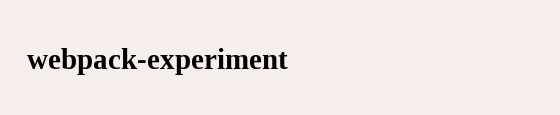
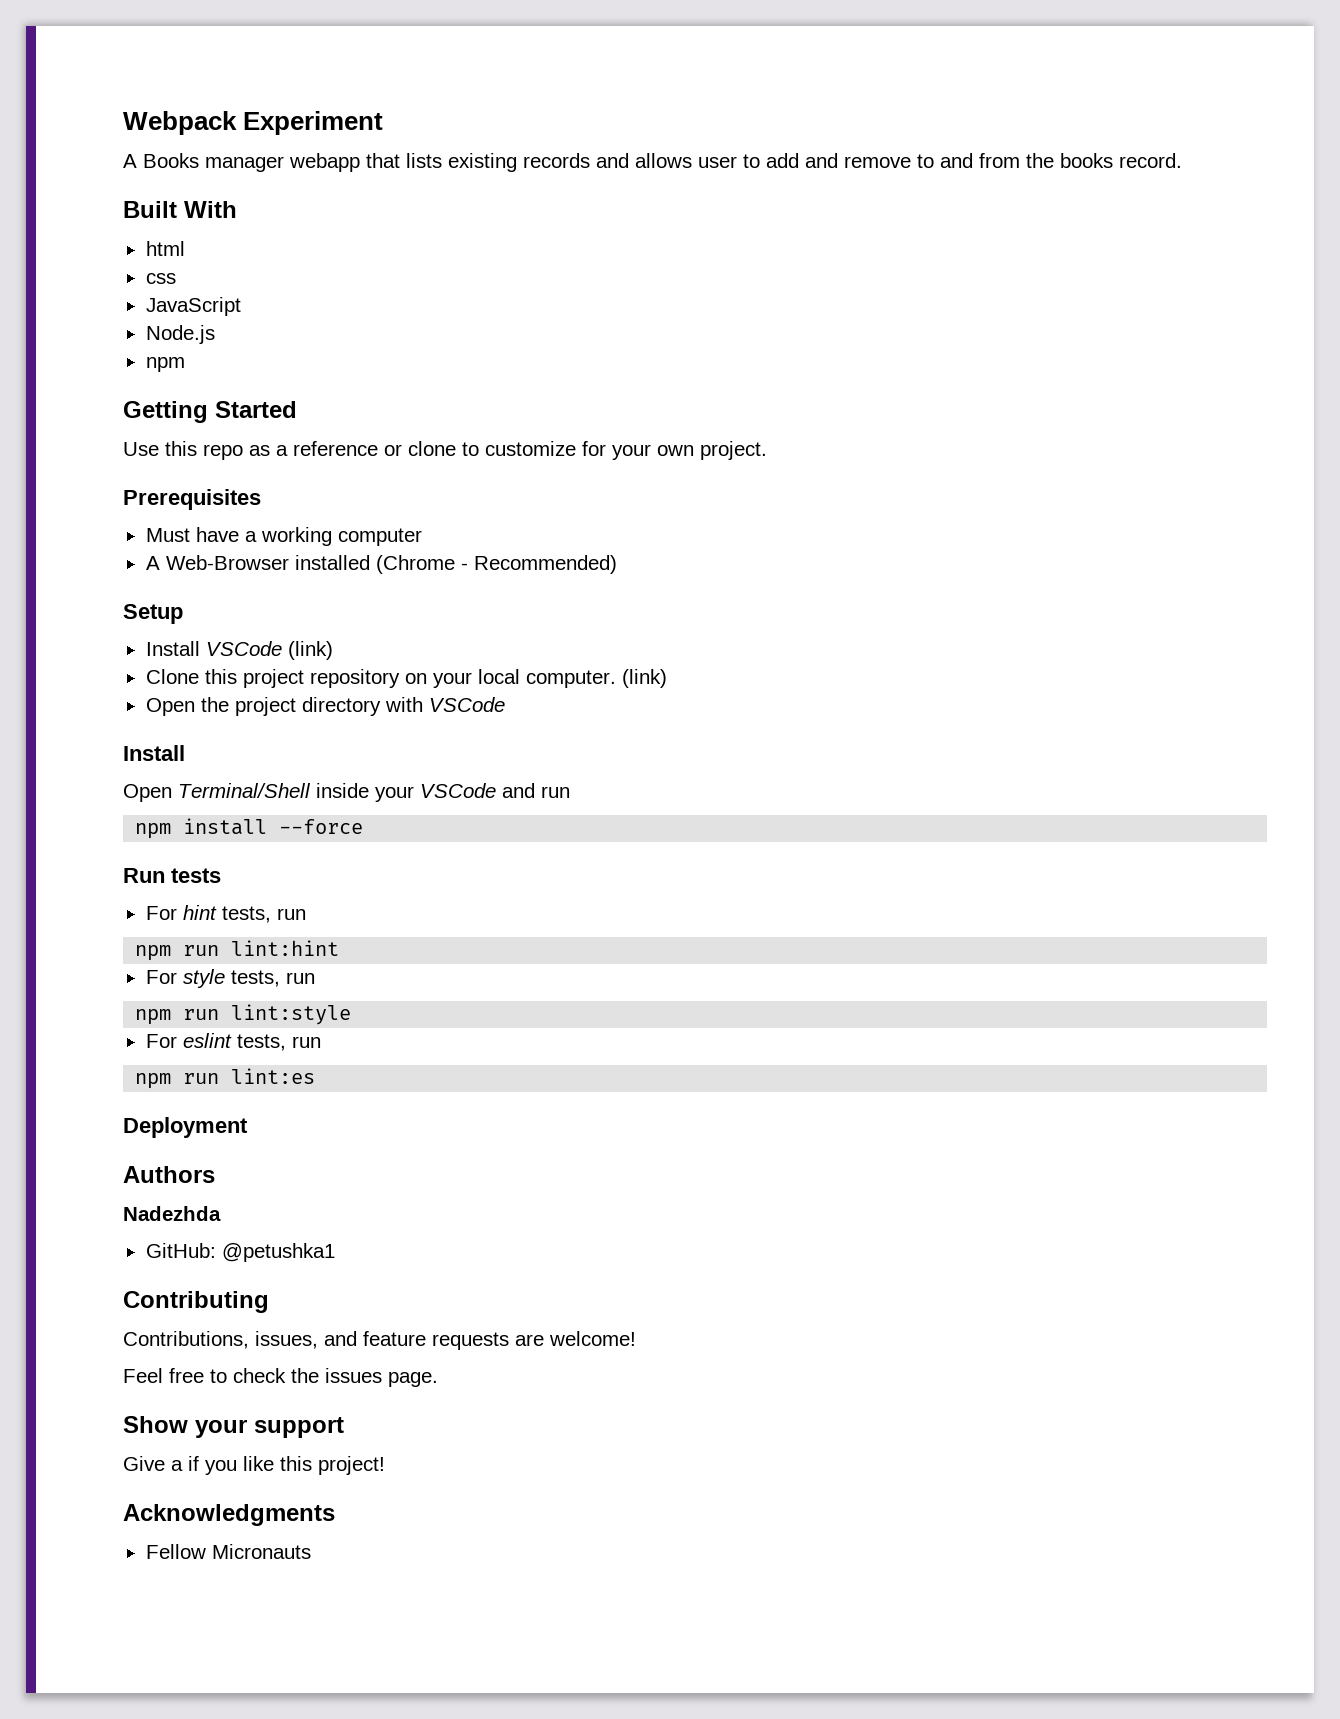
- webpack-experiment
+ Webpack Experiment
+ A Books manager webapp that lists existing records and allows user to add and remove to and from the books record.
+ Built With
+ html
+ css
+ JavaScript
+ Node.js
+ npm
+ Getting Started
+ Use this repo as a reference or clone to customize for your own project.
+ Prerequisites
+ Must have a working computer
+ A Web-Browser installed (Chrome - Recommended)
+ Setup
+ Install VSCode (link)
+ Clone this project repository on your local computer. (link)
+ Open the project directory with VSCode
+ Install
+ Open Terminal/Shell inside your VSCode and run
+ npm install --force
+ Run tests
+ For hint tests, run
+ npm run lint:hint
+ For style tests, run
+ npm run lint:style
+ For eslint tests, run
+ npm run lint:es
+ Deployment
+ Authors
+ Nadezhda
+ GitHub: @petushka1
+ Contributing
+ Contributions, issues, and feature requests are welcome!
+ Feel free to check the issues page.
+ Show your support
+ Give a if you like this project!
+ Acknowledgments
+ Fellow Micronauts

